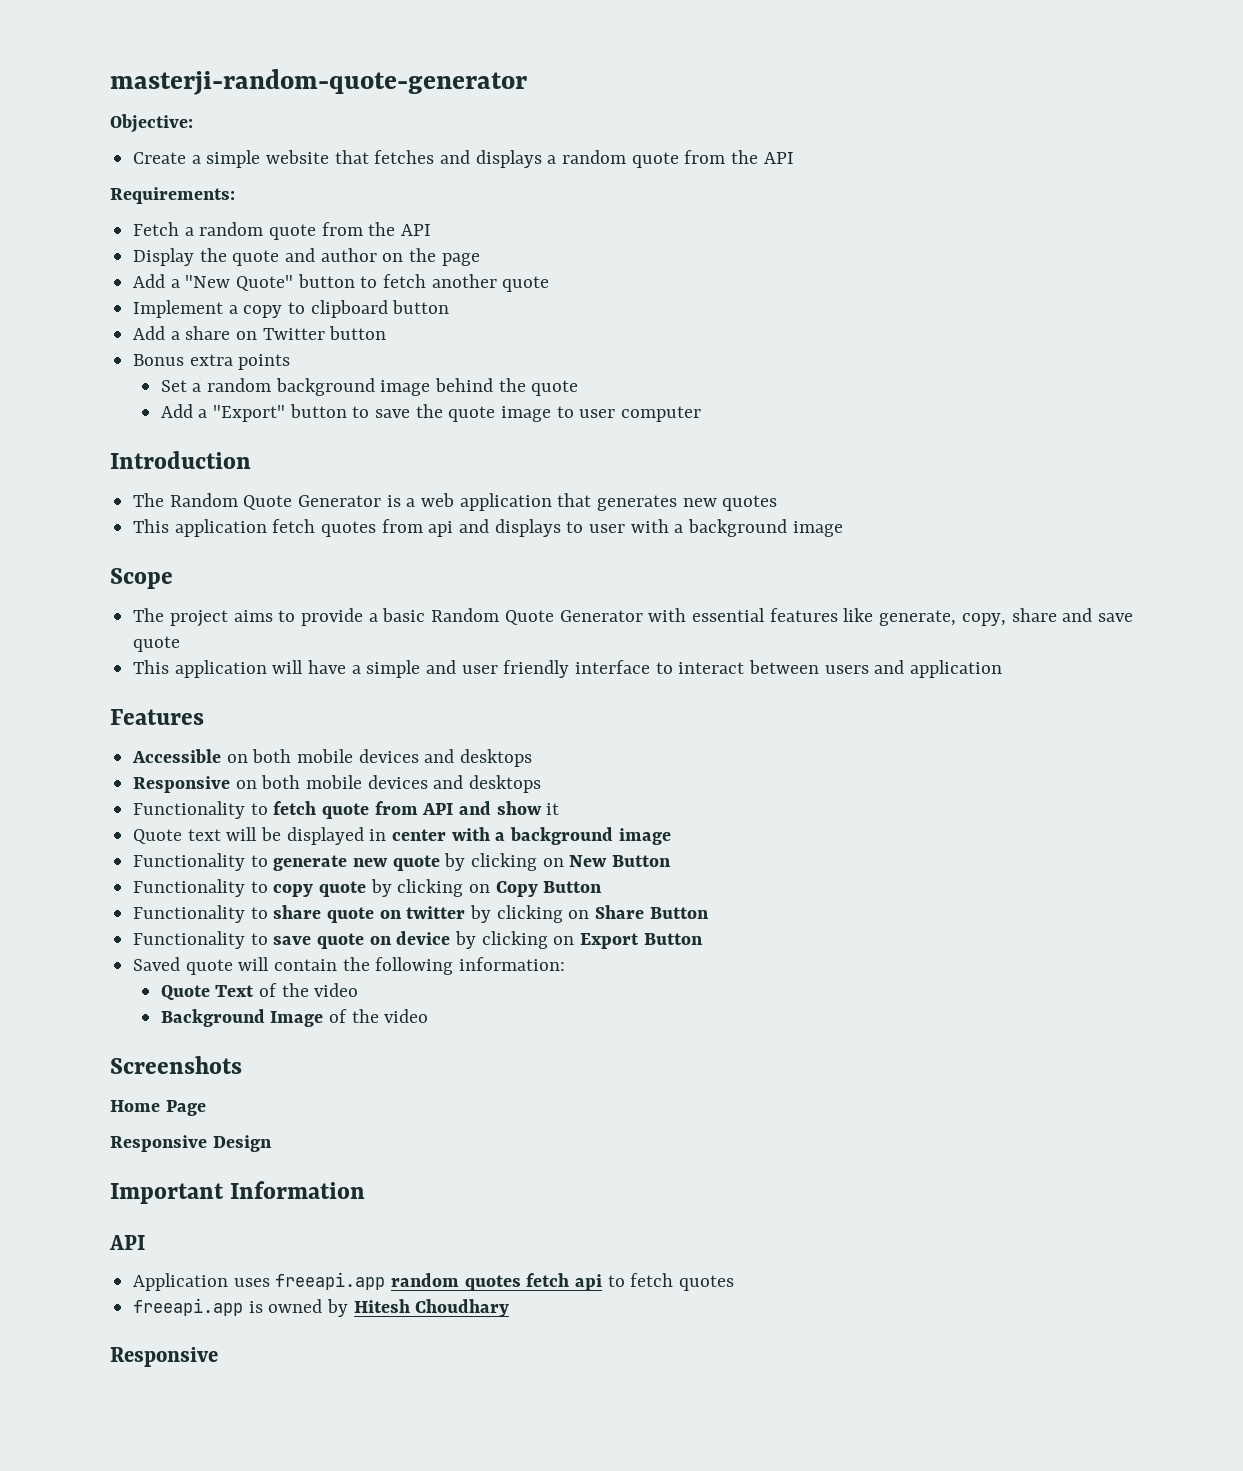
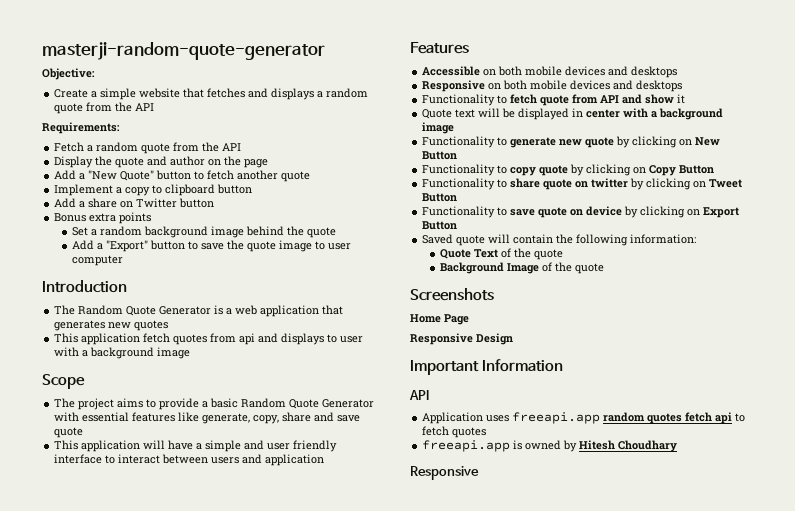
- Functionality to share quote on twitter by clicking on Share Button
+ Functionality to share quote on twitter by clicking on Tweet Button
- Quote Text of the video
+ Quote Text of the quote
- Background Image of the video
+ Background Image of the quote

